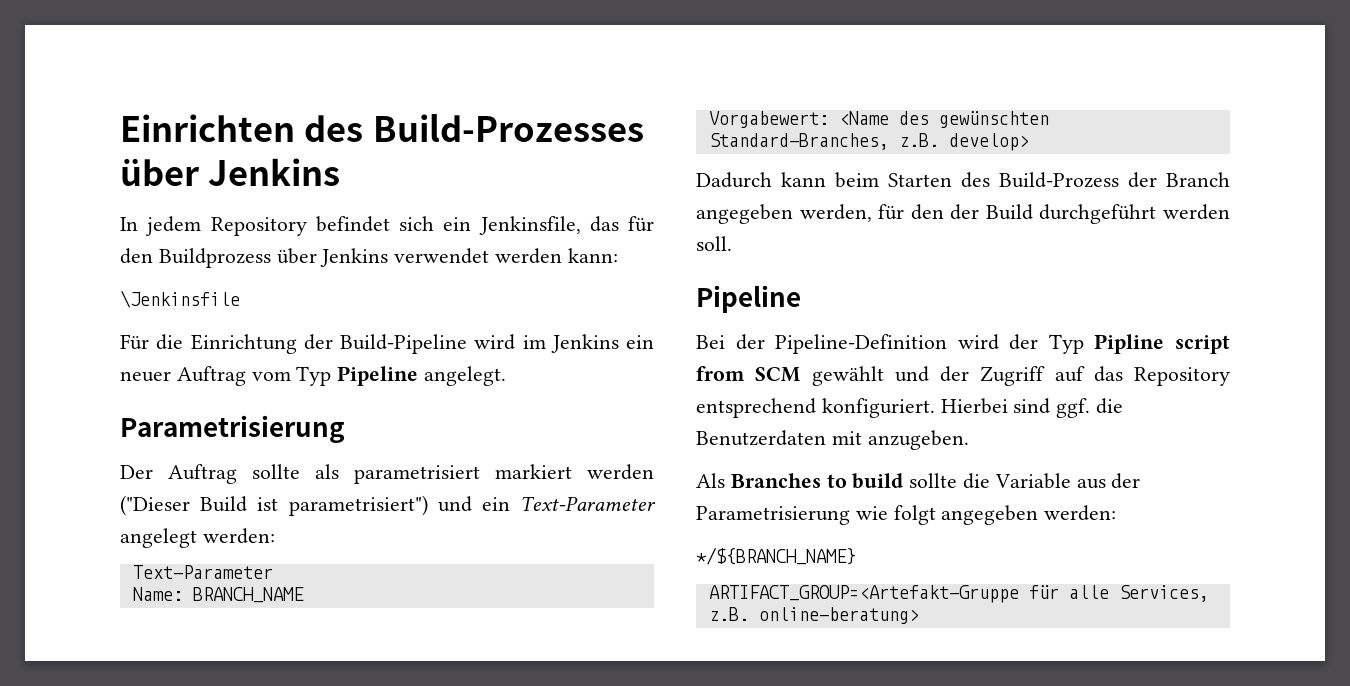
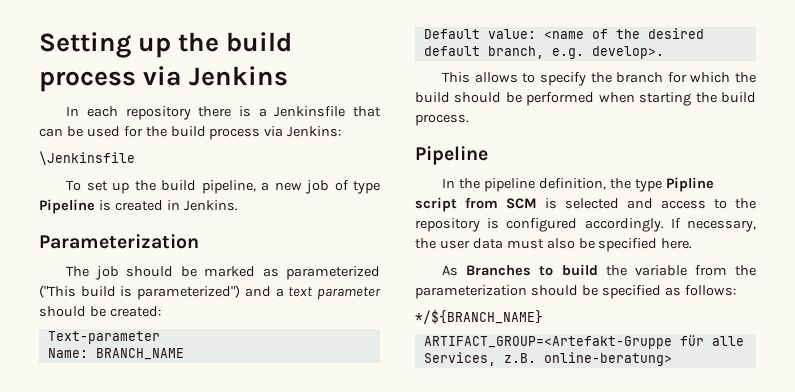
- Einrichten des Build-Prozesses über Jenkins
- In jedem Repository befindet sich ein Jenkinsfile, das für den Buildprozess über Jenkins verwendet werden kann:
+ Setting up the build process via Jenkins
+ In each repository there is a Jenkinsfile that can be used for the build process via Jenkins:
  \Jenkinsfile
- Für die Einrichtung der Build-Pipeline wird im Jenkins ein neuer Auftrag vom Typ Pipeline angelegt.
- Parametrisierung
- Der Auftrag sollte als parametrisiert markiert werden ("Dieser Build ist parametrisiert") und ein Text-Parameter angelegt werden:
- Text-Parameter
+ To set up the build pipeline, a new job of type Pipeline is created in Jenkins.
+ Parameterization
+ The job should be marked as parameterized ("This build is parameterized") and a text parameter should be created:
+ Text-parameter
  Name: BRANCH_NAME
- Vorgabewert: <Name des gewünschten Standard-Branches, z.B. develop>
- Dadurch kann beim Starten des Build-Prozess der Branch angegeben werden, für den der Build durchgeführt werden soll.
+ Default value: <name of the desired default branch, e.g. develop>.
+ This allows to specify the branch for which the build should be performed when starting the build process.
  Pipeline
- Bei der Pipeline-Definition wird der Typ Pipline script from SCM gewählt und der Zugriff auf das Repository entsprechend konfiguriert. Hierbei sind ggf. die Benutzerdaten mit anzugeben.
- Als Branches to build sollte die Variable aus der Parametrisierung wie folgt angegeben werden:
+ In the pipeline definition, the type Pipline script from SCM is selected and access to the repository is configured accordingly. If necessary, the user data must also be specified here.
+ As Branches to build the variable from the parameterization should be specified as follows:

